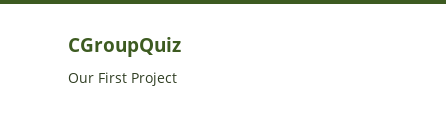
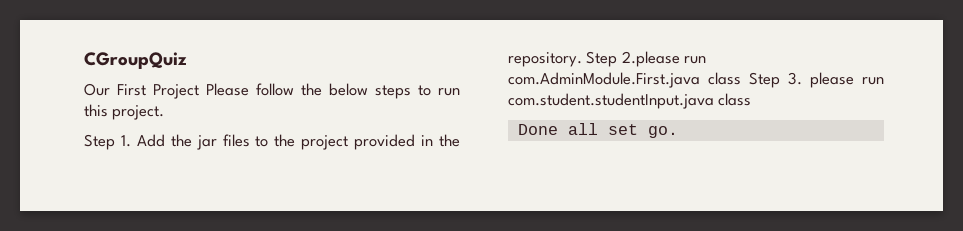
- Our First Project
+ Our First Project Please follow the below steps to run this project.
+ Step 1. Add the jar files to the project provided in the repository. Step 2.please run com.AdminModule.First.java class Step 3. please run com.student.studentInput.java class
+ Done all set go.

